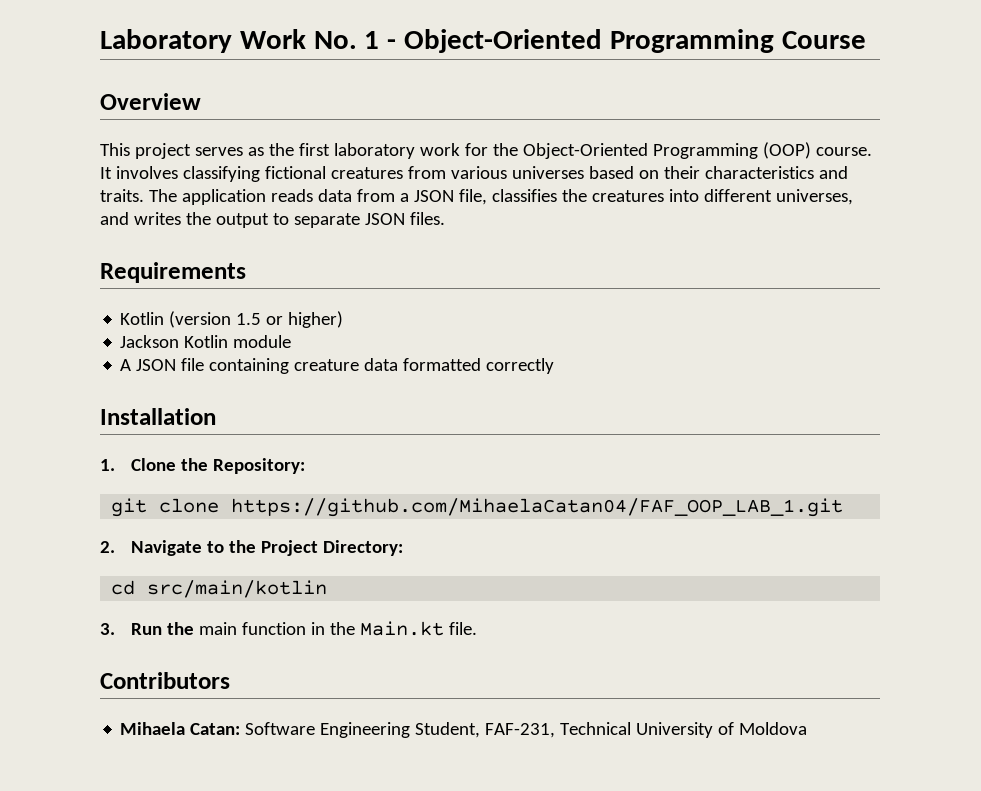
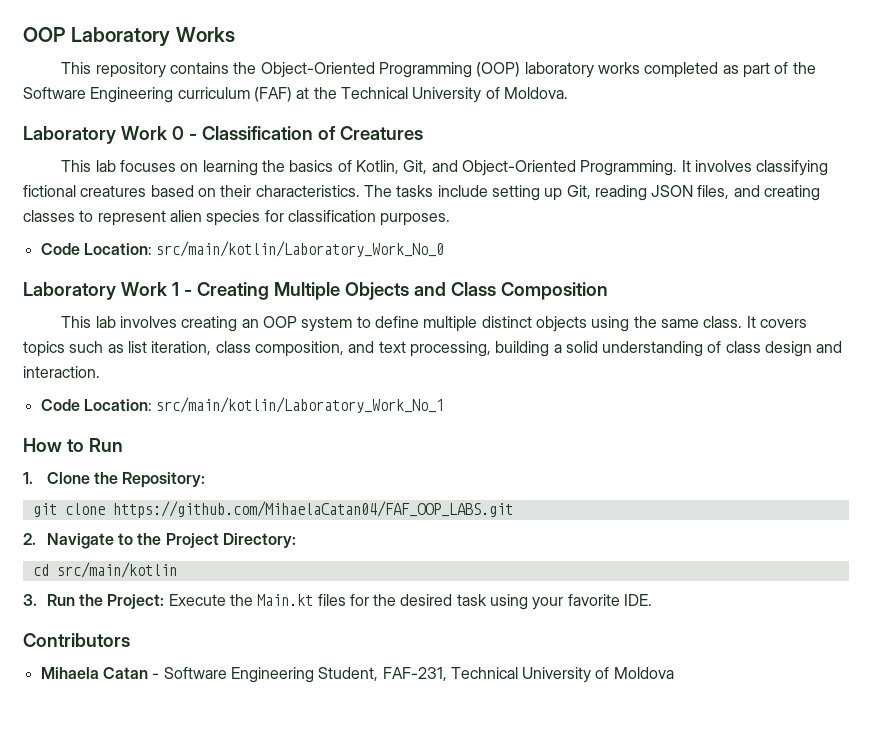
- Laboratory Work No. 1 - Object-Oriented Programming Course
- Overview
- This project serves as the first laboratory work for the Object-Oriented Programming (OOP) course.
+ OOP Laboratory Works
+ This repository contains the Object-Oriented Programming (OOP) laboratory works completed as part of the Software Engineering curriculum (FAF) at the Technical University of Moldova.
+ Laboratory Work 0 - Classification of Creatures
+ This lab focuses on learning the basics of Kotlin, Git, and Object-Oriented Programming.
- It involves classifying fictional creatures from various universes based on their characteristics and traits. The application reads data from a JSON file, classifies the creatures into different universes, and writes the output to separate JSON files.
- Requirements
- Kotlin (version 1.5 or higher)
- Jackson Kotlin module
- A JSON file containing creature data formatted correctly
- Installation
+ It involves classifying fictional creatures based on their characteristics. The tasks include setting up Git, reading JSON files, and creating classes to represent alien species for classification purposes.
+ Code Location: src/main/kotlin/Laboratory_Work_No_0
+ Laboratory Work 1 - Creating Multiple Objects and Class Composition
+ This lab involves creating an OOP system to define multiple distinct objects using the same class. It covers topics such as list iteration, class composition, and text processing, building a solid understanding of class design and interaction.
+ Code Location: src/main/kotlin/Laboratory_Work_No_1
+ How to Run
- git clone https://github.com/MihaelaCatan04/FAF_OOP_LAB_1.git
+ git clone https://github.com/MihaelaCatan04/FAF_OOP_LABS.git
- 3. Run the main function in the Main.kt file.
+ 3. Run the Project: Execute the Main.kt files for the desired task using your favorite IDE.
- Mihaela Catan: Software Engineering Student, FAF-231, Technical University of Moldova
+ Mihaela Catan - Software Engineering Student, FAF-231, Technical University of Moldova

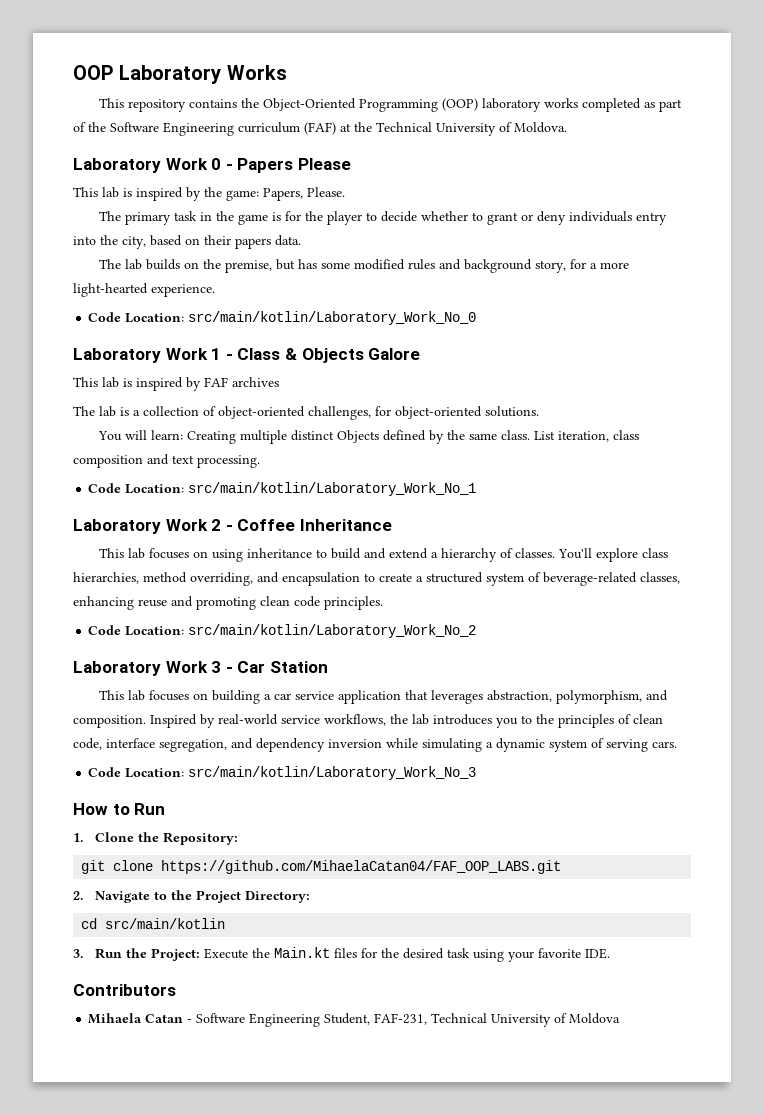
- Laboratory Work 0 - Classification of Creatures
- This lab focuses on learning the basics of Kotlin, Git, and Object-Oriented Programming. It involves classifying fictional creatures based on their characteristics. The tasks include setting up Git, reading JSON files, and creating classes to represent alien species for classification purposes.
+ Laboratory Work 0 - Papers Please
+ This lab is inspired by the game: Papers, Please.
+ The primary task in the game is for the player to decide whether to grant or deny individuals entry into the city, based on their papers data.
+ The lab builds on the premise, but has some modified rules and background story, for a more light-hearted experience.
- Laboratory Work 1 - Creating Multiple Objects and Class Composition
- This lab involves creating an OOP system to define multiple distinct objects using the same class. It covers topics such as list iteration, class composition, and text processing, building a solid understanding of class design and interaction.
+ Laboratory Work 1 - Class & Objects Galore
+ This lab is inspired by FAF archives
+ The lab is a collection of object-oriented challenges, for object-oriented solutions.
+ You will learn: Creating multiple distinct Objects defined by the same class. List iteration, class composition and text processing.
  Code Location: src/main/kotlin/Laboratory_Work_No_1
+ Laboratory Work 2 - Coffee Inheritance
+ This lab focuses on using inheritance to build and extend a hierarchy of classes. You'll explore class hierarchies, method overriding, and encapsulation to create a structured system of beverage-related classes, enhancing reuse and promoting clean code principles.
+ Code Location: src/main/kotlin/Laboratory_Work_No_2
+ Laboratory Work 3 - Car Station
+ This lab focuses on building a car service application that leverages abstraction, polymorphism, and composition. Inspired by real-world service workflows, the lab introduces you to the principles of clean code, interface segregation, and dependency inversion while simulating a dynamic system of serving cars.
+ Code Location: src/main/kotlin/Laboratory_Work_No_3

